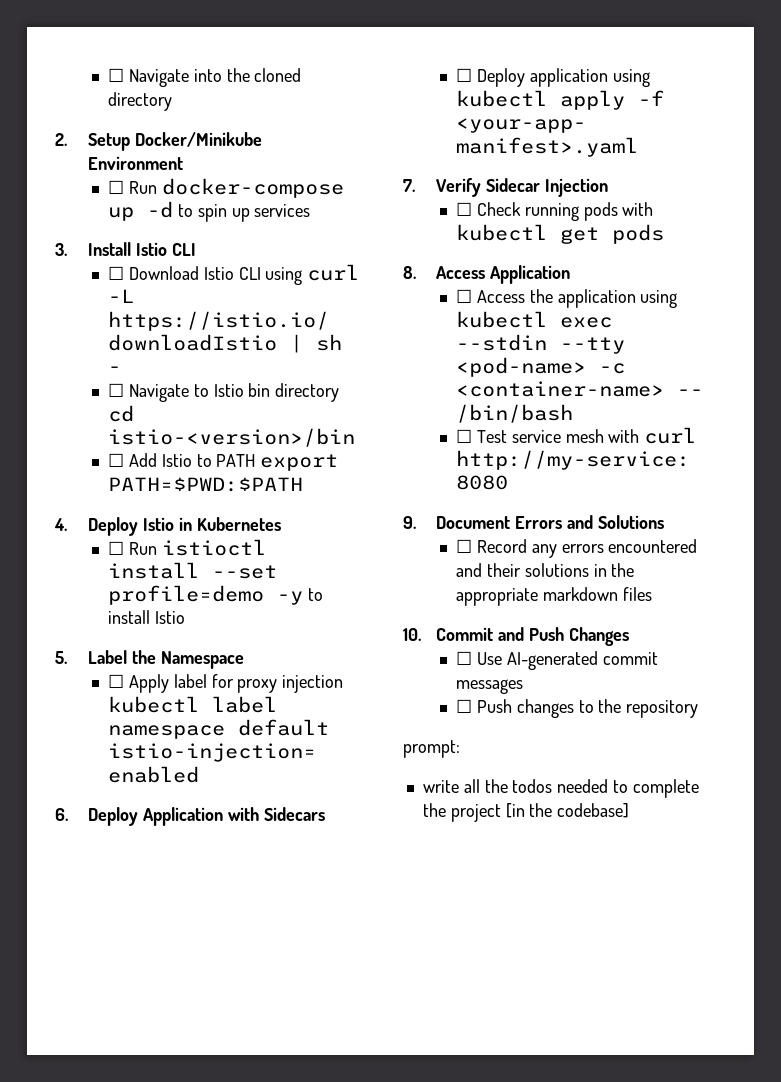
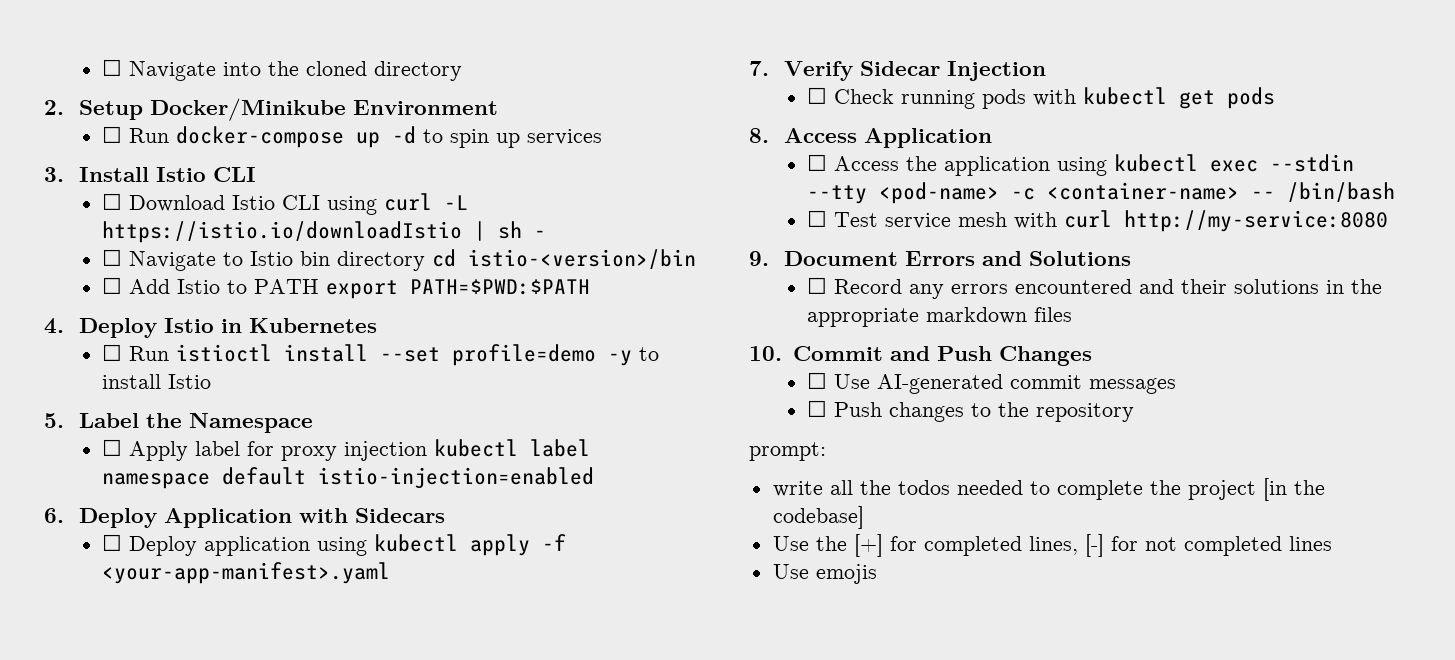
+ Use the [+] for completed lines, [-] for not completed lines
+ Use emojis

